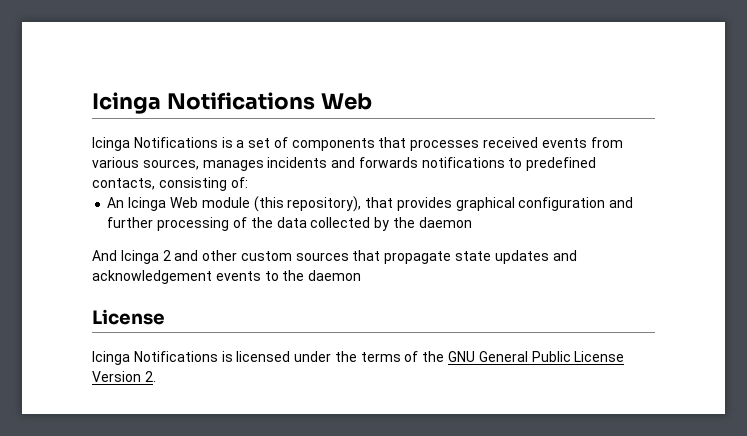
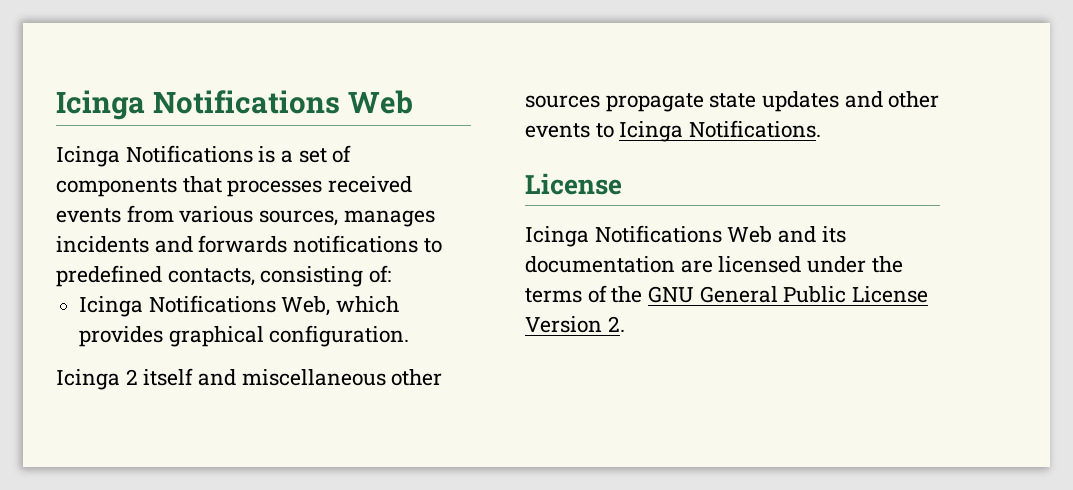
- An Icinga Web module (this repository), that provides graphical configuration and further processing of the data collected by the daemon
- And Icinga 2 and other custom sources that propagate state updates and acknowledgement events to the daemon
+ Icinga Notifications Web, which provides graphical configuration.
+ Icinga 2 itself and miscellaneous other sources propagate state updates and other events to Icinga Notifications.
- Icinga Notifications is licensed under the terms of the GNU General Public License Version 2.
+ Icinga Notifications Web and its documentation are licensed under the terms of the GNU General Public License Version 2.

